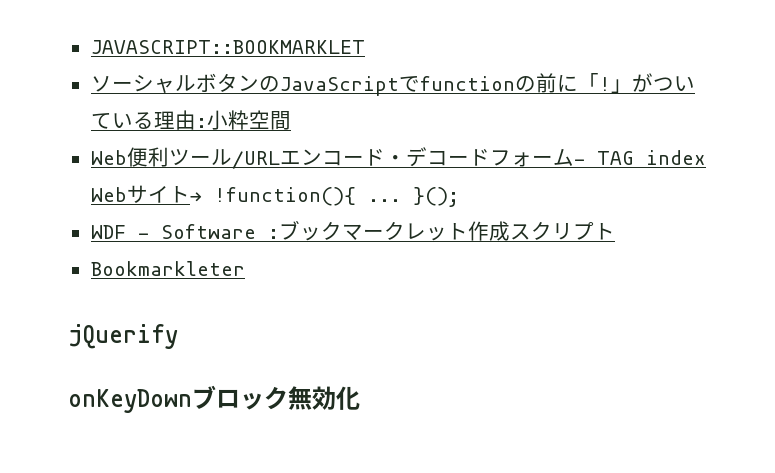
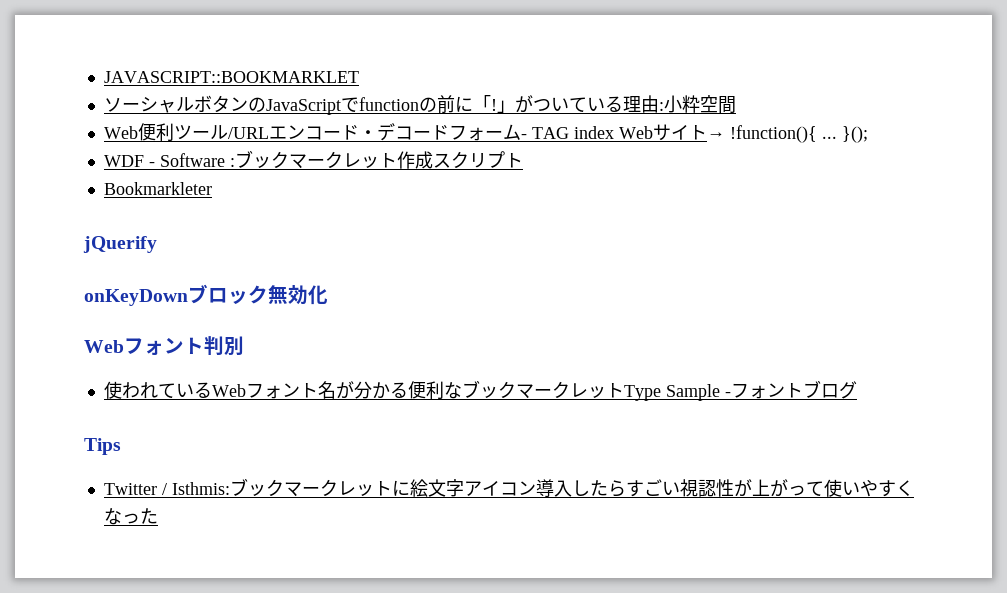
+ Webフォント判別
+ 使われているWebフォント名が分かる便利なブックマークレットType Sample -フォントブログ
+ Tips
+ Twitter / Isthmis:ブックマークレットに絵文字アイコン導入したらすごい視認性が上がって使いやすくなった

